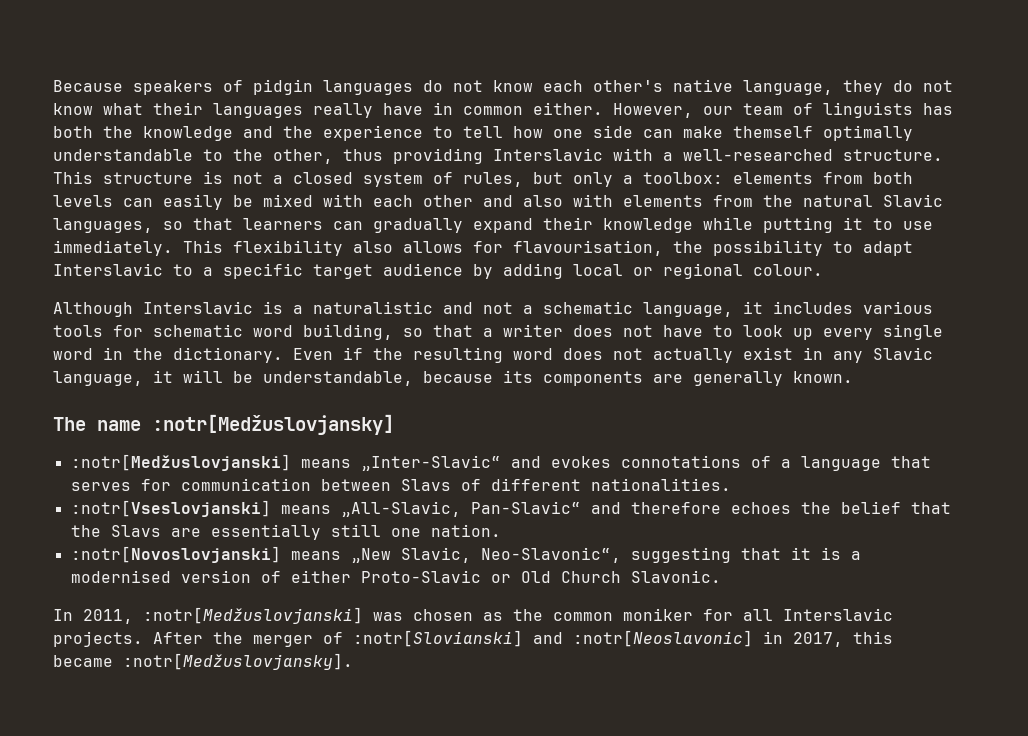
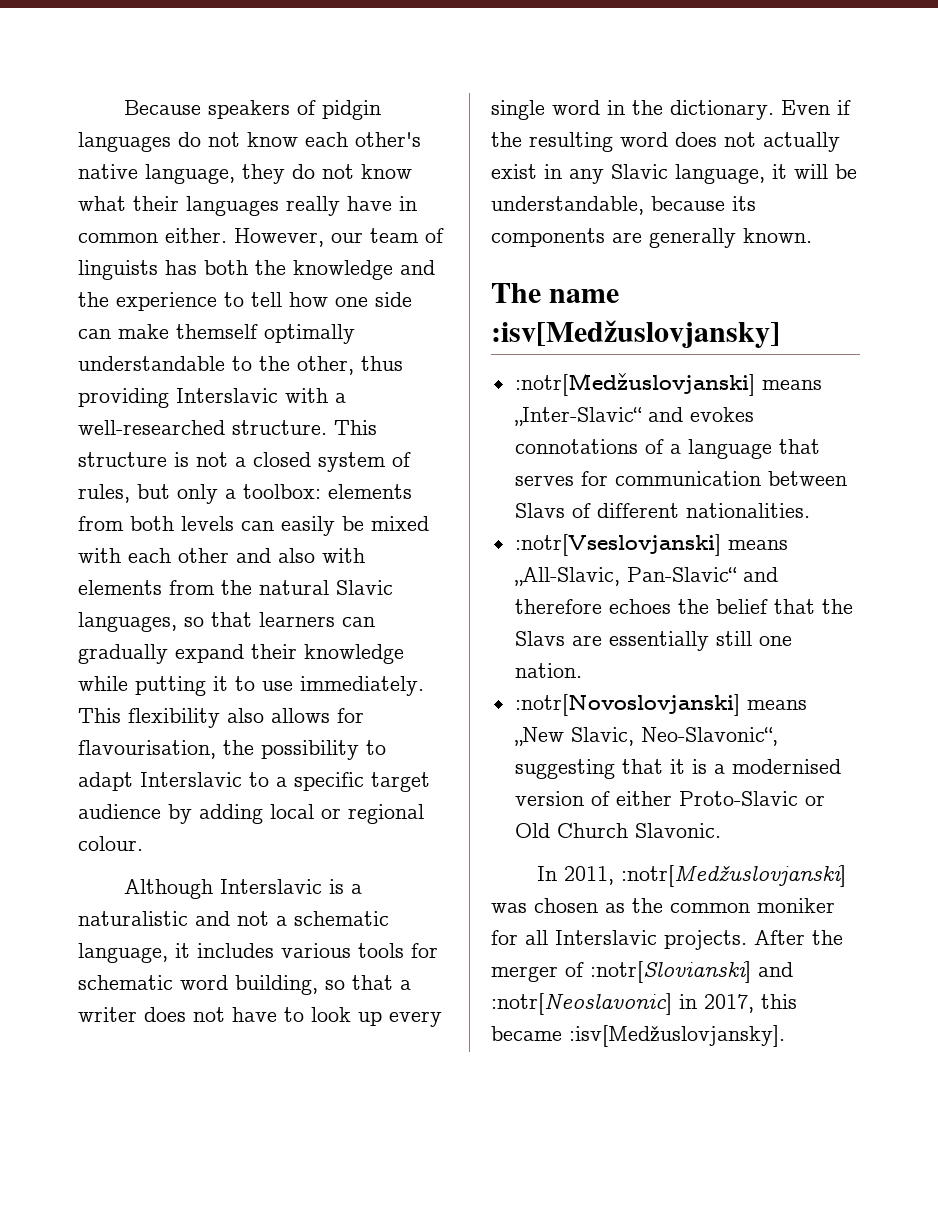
- The name :notr[Medžuslovjansky]
+ The name :isv[Medžuslovjansky]
- After the merger of :notr[Slovianski] and :notr[Neoslavonic] in 2017, this became :notr[Medžuslovjansky].
+ After the merger of :notr[Slovianski] and :notr[Neoslavonic] in 2017, this became :isv[Medžuslovjansky].

